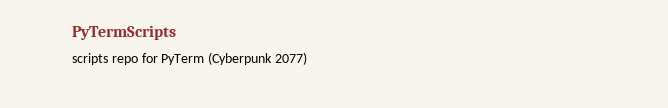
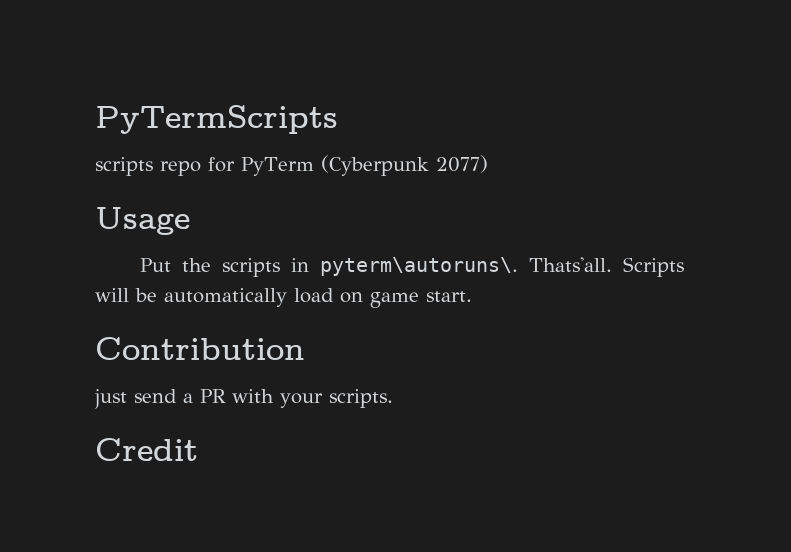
+ Usage
+ Put the scripts in pyterm\autoruns\. Thats'all. Scripts will be automatically load on game start.
+ Contribution
+ just send a PR with your scripts.
+ Credit

